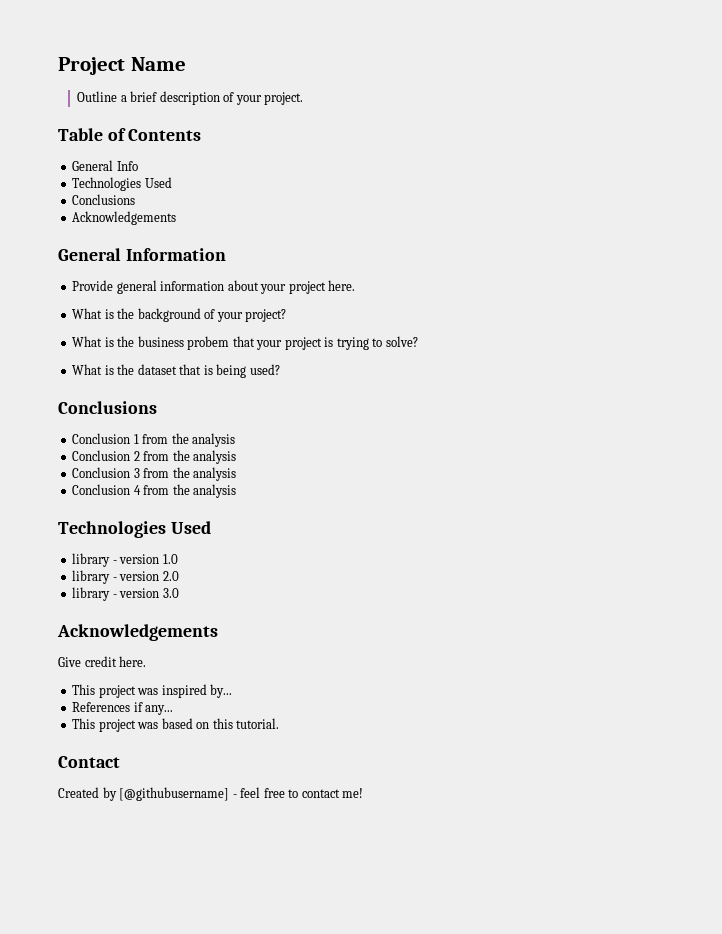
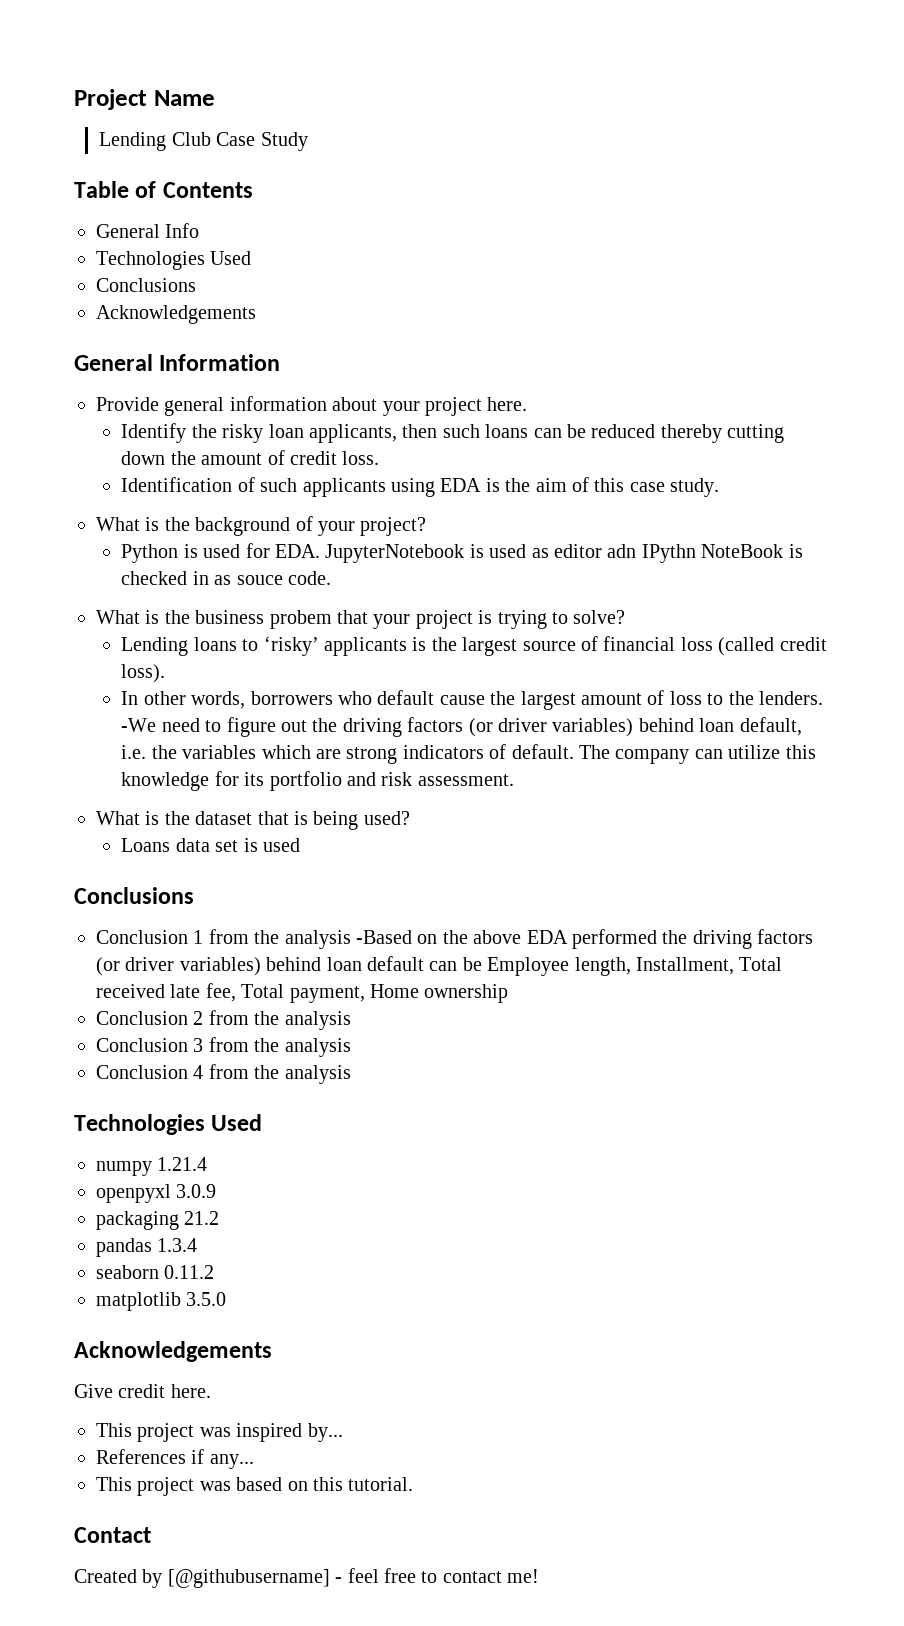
- Outline a brief description of your project.
+ Lending Club Case Study
+ Identify the risky loan applicants, then such loans can be reduced thereby cutting down the amount of credit loss.
+ Identification of such applicants using EDA is the aim of this case study.
+ Python is used for EDA. JupyterNotebook is used as editor adn IPythn NoteBook is checked in as souce code.
+ Lending loans to ‘risky’ applicants is the largest source of financial loss (called credit loss).
+ In other words, borrowers who default cause the largest amount of loss to the lenders. -We need to figure out the driving factors (or driver variables) behind loan default, i.e. the variables which are strong indicators of default. The company can utilize this knowledge for its portfolio and risk assessment.
+ Loans data set is used
- Conclusion 1 from the analysis
+ Conclusion 1 from the analysis -Based on the above EDA performed the driving factors (or driver variables) behind loan default can be Employee length, Installment, Total received late fee, Total payment, Home ownership
- library - version 1.0
- library - version 2.0
- library - version 3.0
+ numpy 1.21.4
+ openpyxl 3.0.9
+ packaging 21.2
+ pandas 1.3.4
+ seaborn 0.11.2
+ matplotlib 3.5.0

